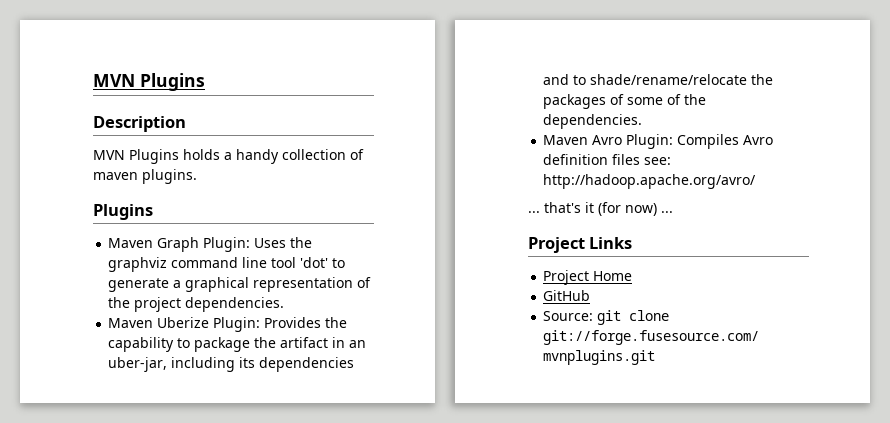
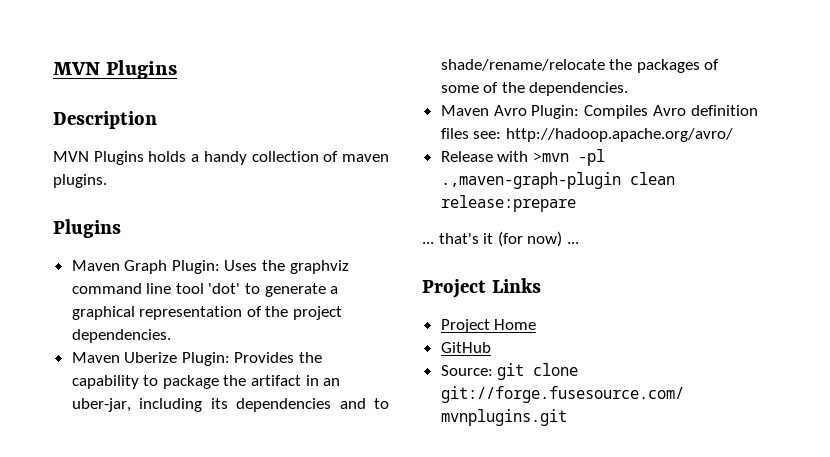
+ Release with >mvn -pl .,maven-graph-plugin clean release:prepare

